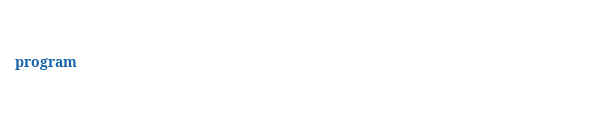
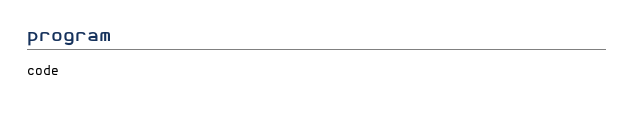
+ code

